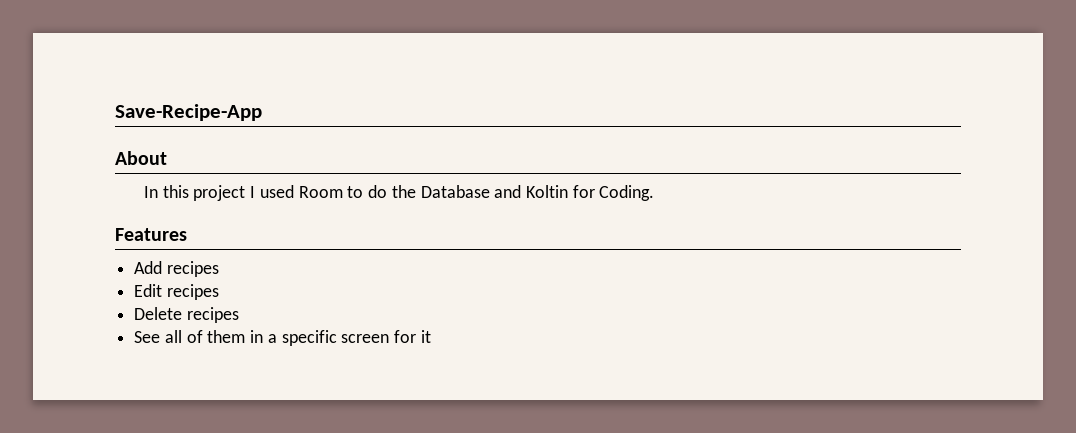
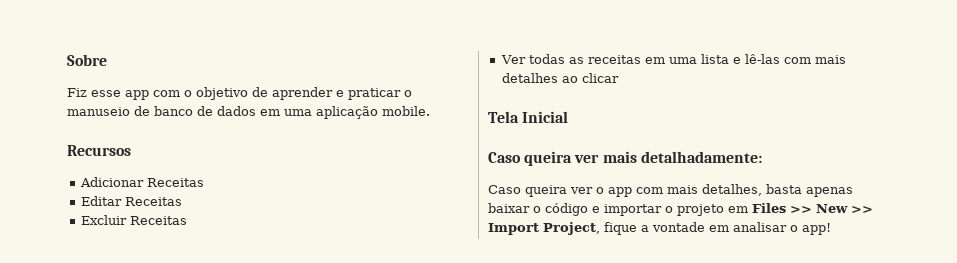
- Save-Recipe-App
- About
- In this project I used Room to do the Database and Koltin for Coding.
- Features
- Add recipes
- Edit recipes
- Delete recipes
- See all of them in a specific screen for it
+ Sobre
+ Fiz esse app com o objetivo de aprender e praticar o manuseio de banco de dados em uma aplicação mobile.
+ Recursos
+ Adicionar Receitas
+ Editar Receitas
+ Excluir Receitas
+ Ver todas as receitas em uma lista e lê-las com mais detalhes ao clicar
+ Tela Inicial
+ Caso queira ver mais detalhadamente:
+ Caso queira ver o app com mais detalhes, basta apenas baixar o código e importar o projeto em Files >> New >> Import Project, fique a vontade em analisar o app!

